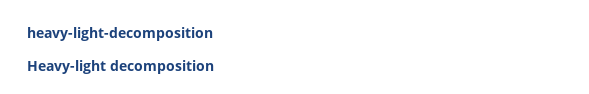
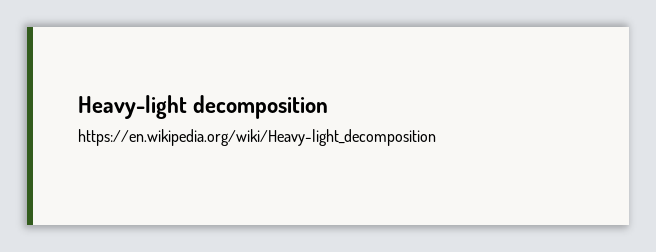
- heavy-light-decomposition
+ https://en.wikipedia.org/wiki/Heavy-light_decomposition

